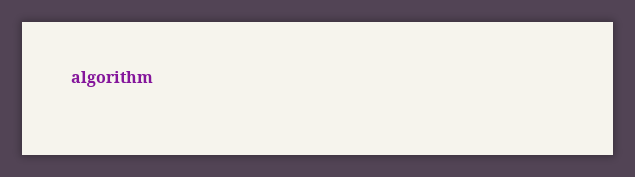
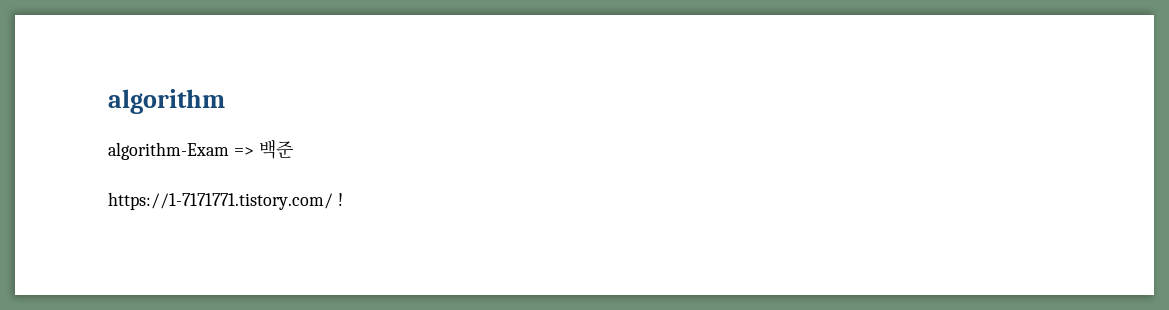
+ algorithm-Exam => 백준
+ https://1-7171771.tistory.com/ !

